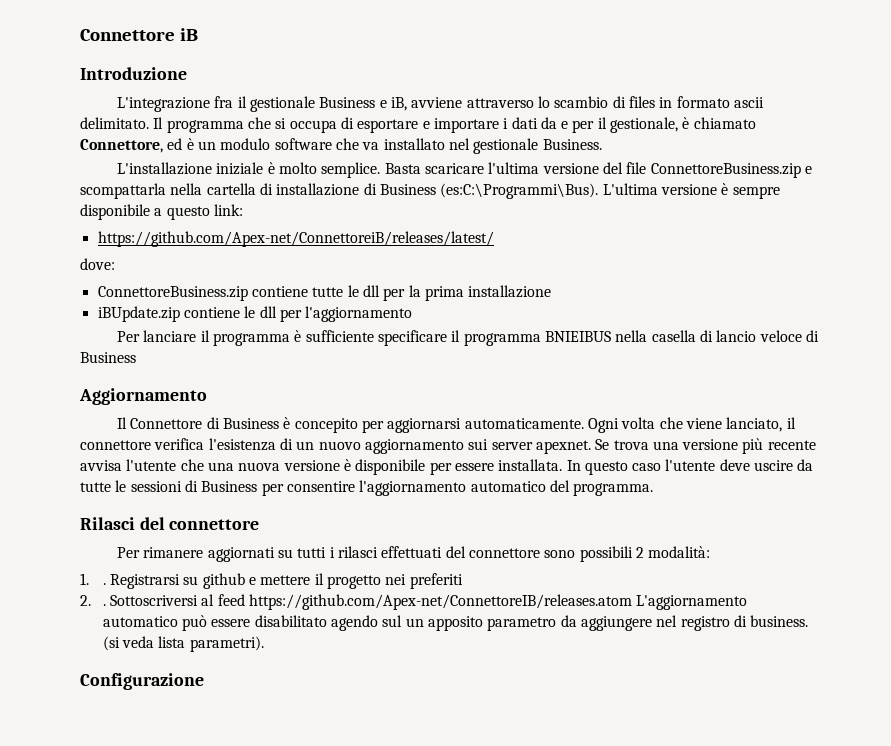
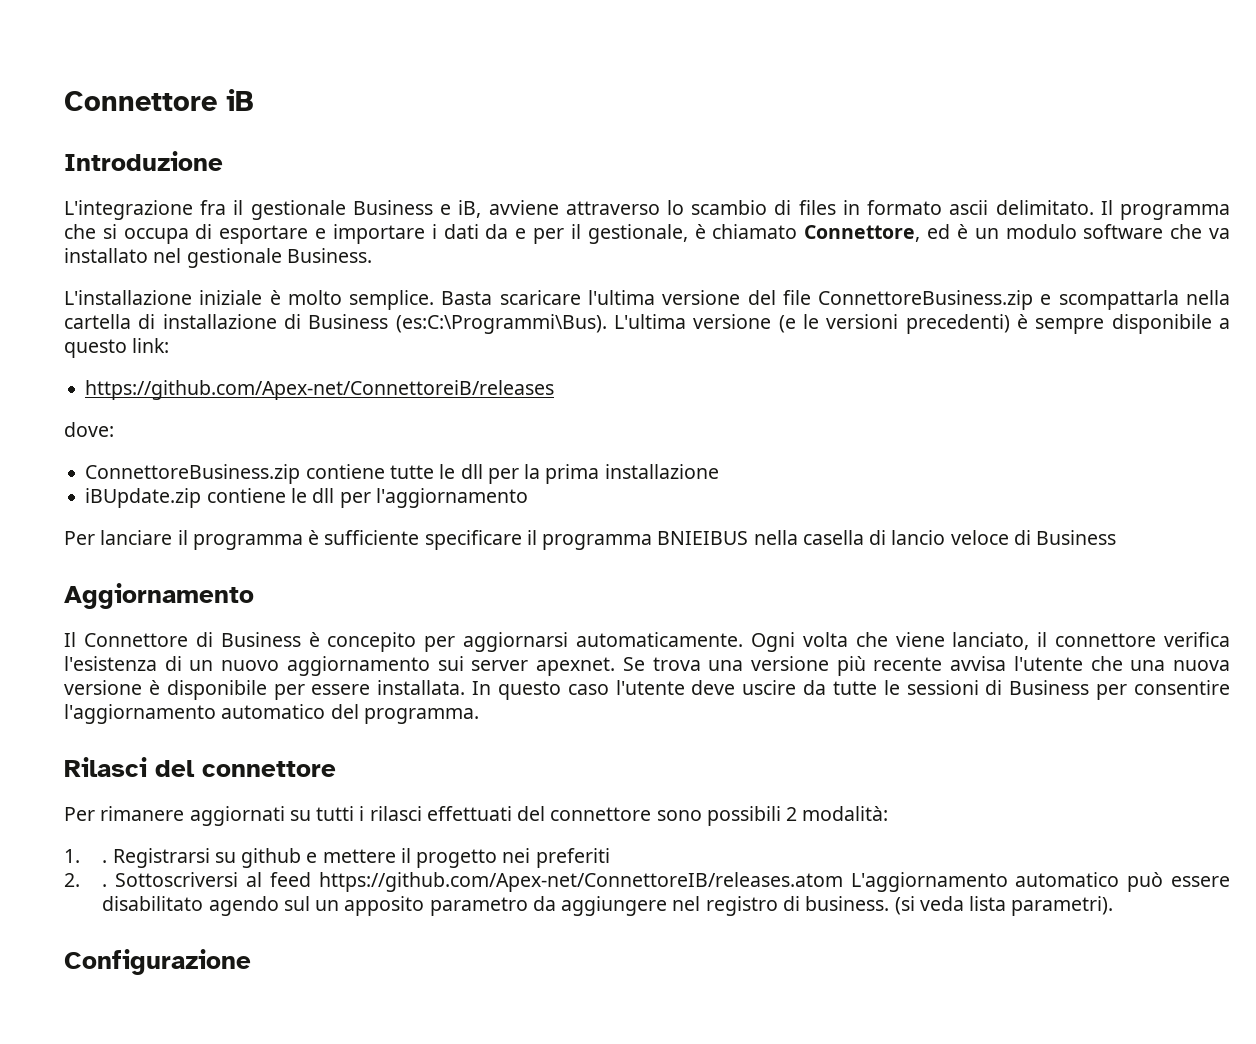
- L'ultima versione è sempre disponibile a questo link:
+ L'ultima versione (e le versioni precedenti) è sempre disponibile a questo link:
- https://github.com/Apex-net/ConnettoreiB/releases/latest/
+ https://github.com/Apex-net/ConnettoreiB/releases

